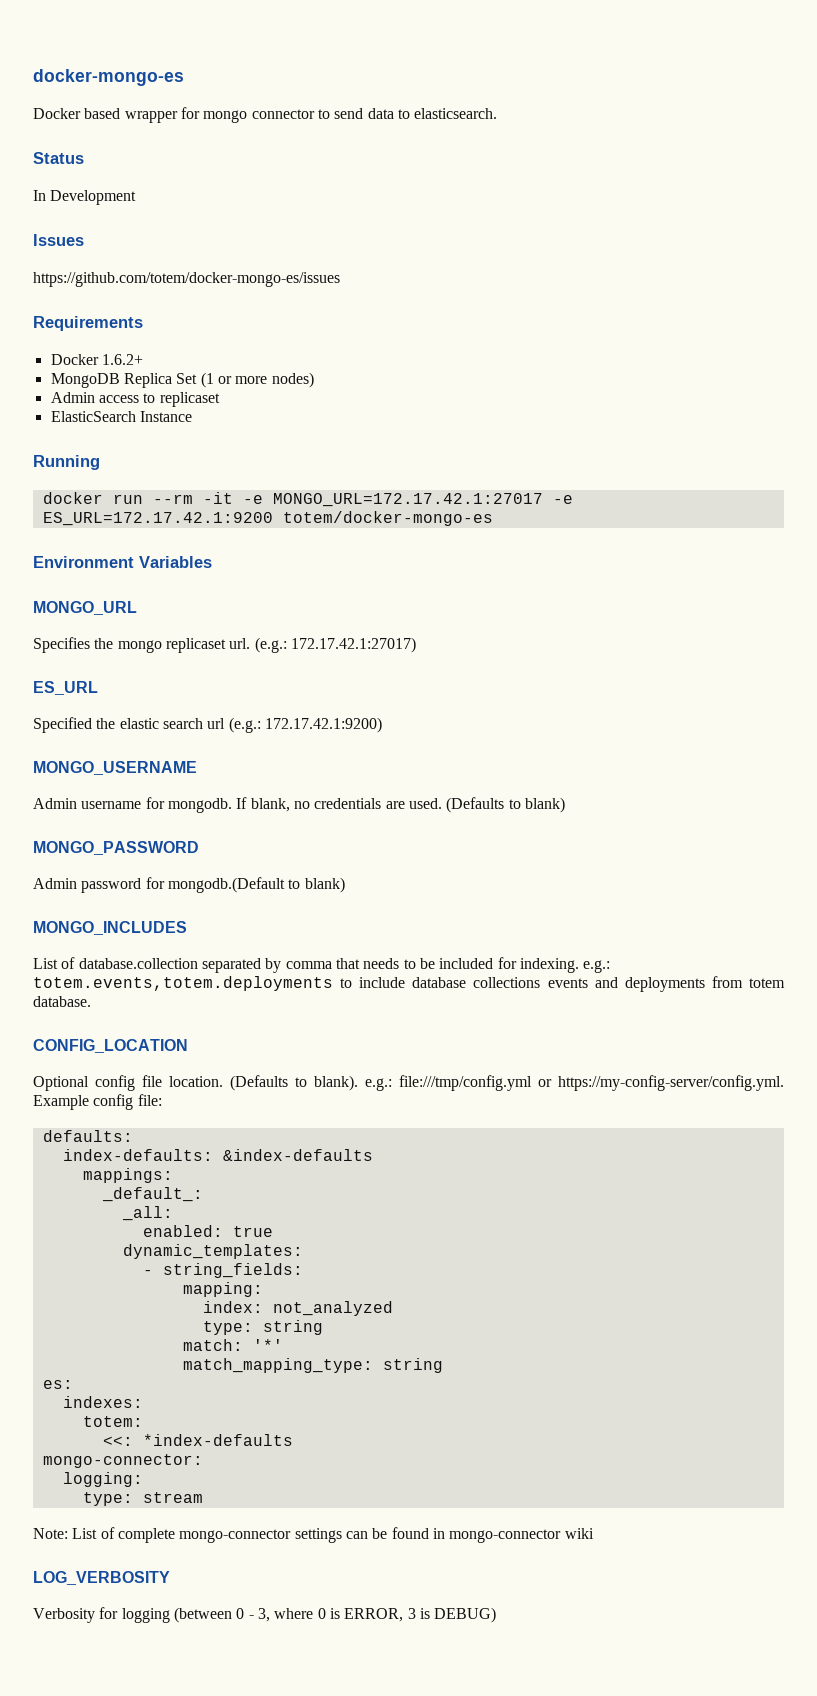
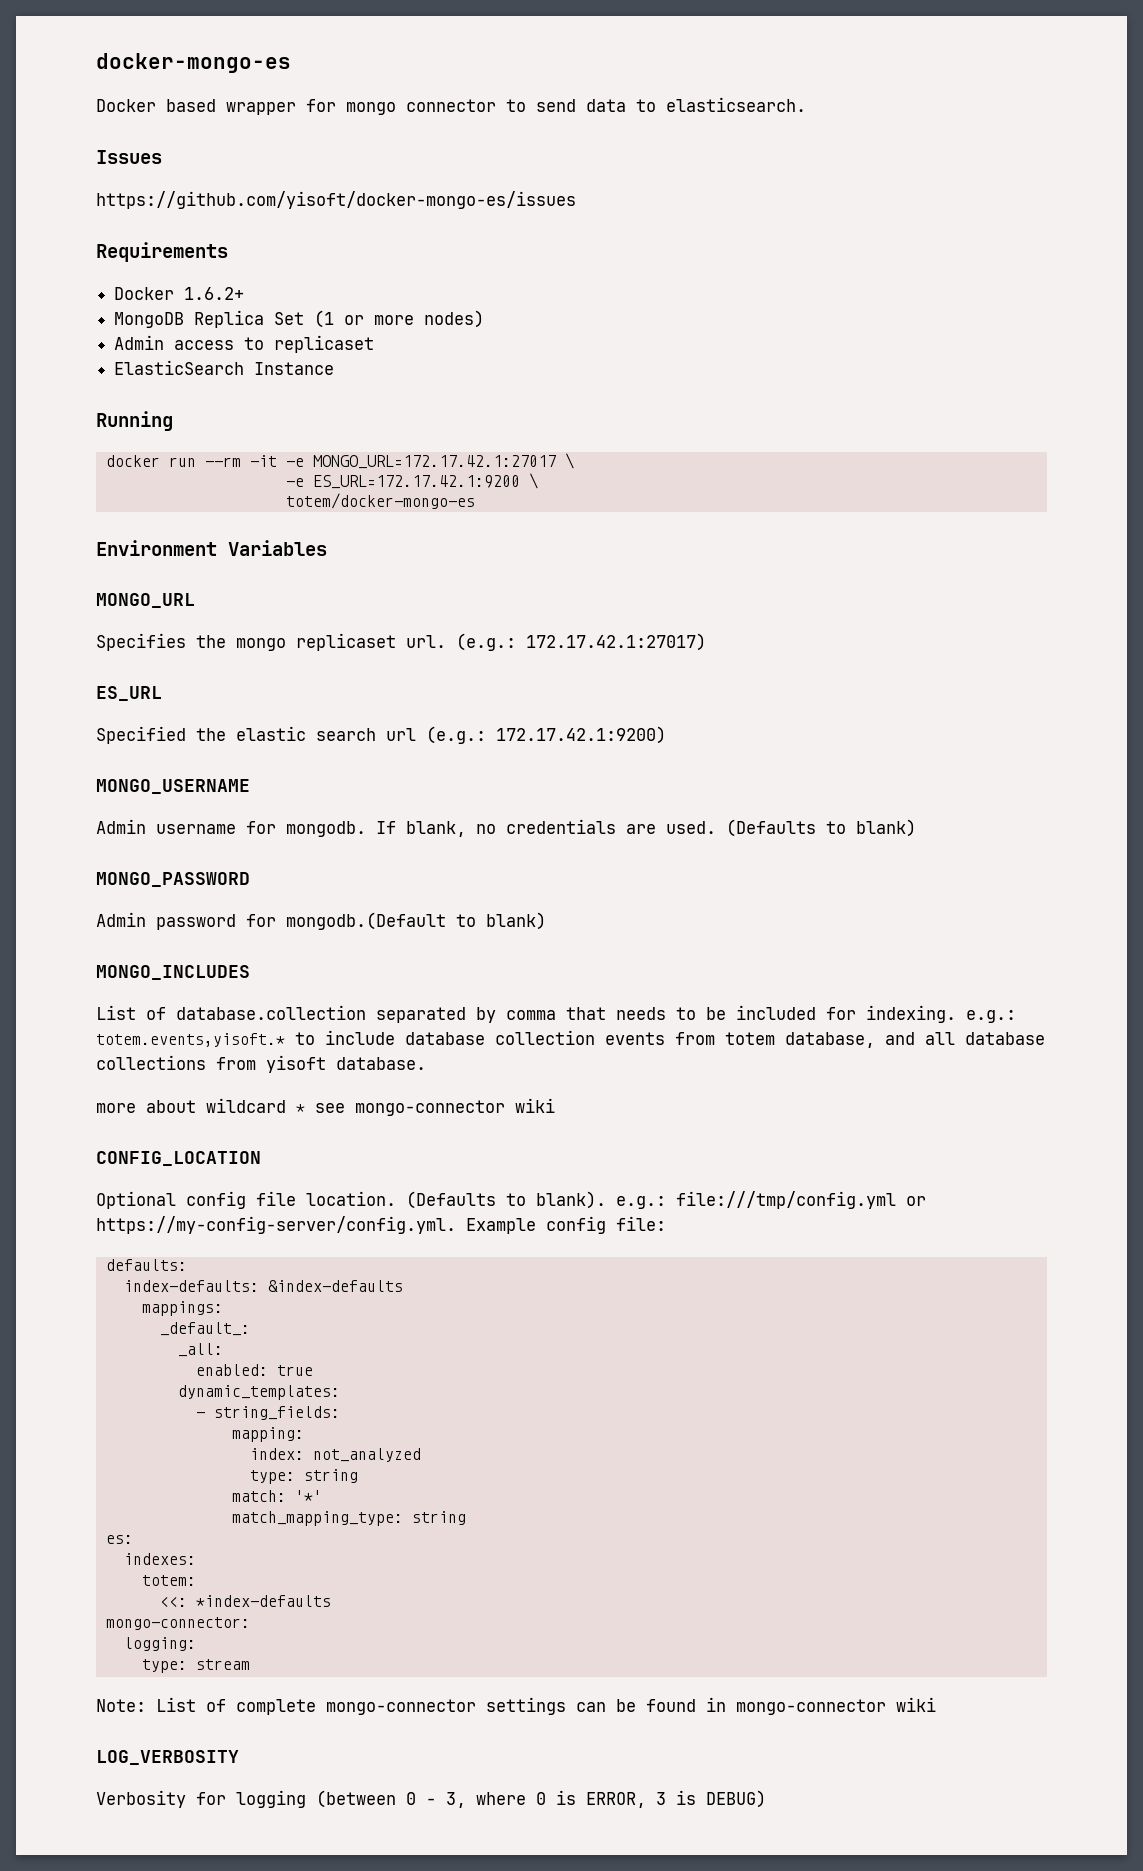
- Status
- In Development
- https://github.com/totem/docker-mongo-es/issues
+ https://github.com/yisoft/docker-mongo-es/issues
- docker run --rm -it -e MONGO_URL=172.17.42.1:27017 -e ES_URL=172.17.42.1:9200 totem/docker-mongo-es
+ docker run --rm -it -e MONGO_URL=172.17.42.1:27017 \
+ -e ES_URL=172.17.42.1:9200 \
+ totem/docker-mongo-es
- List of database.collection separated by comma that needs to be included for indexing. e.g.: totem.events,totem.deployments to include database collections events and deployments from totem database.
+ List of database.collection separated by comma that needs to be included for indexing. e.g.: totem.events,yisoft.* to include database collection events from totem database, and all database collections from yisoft database.
+ more about wildcard * see mongo-connector wiki

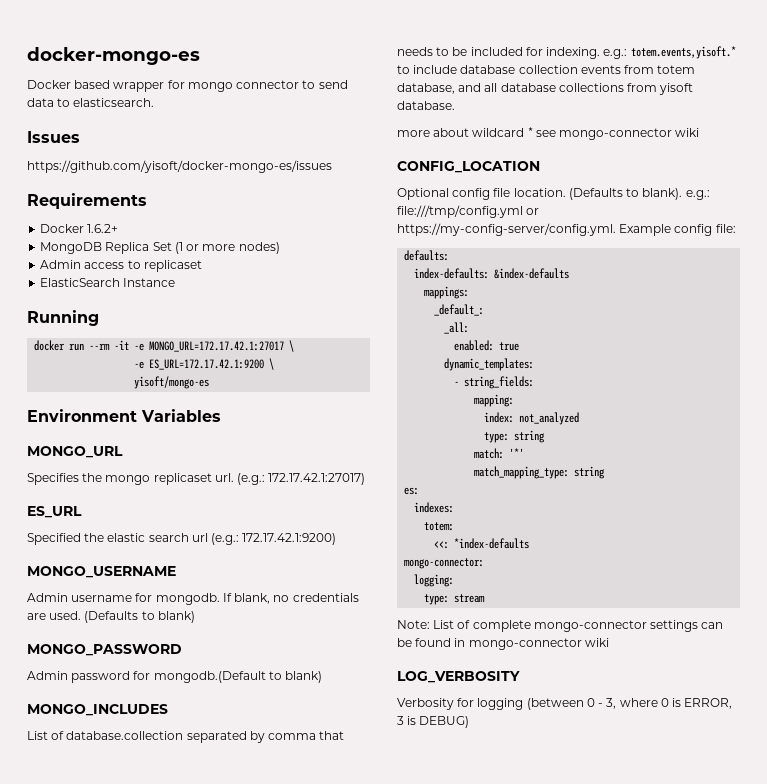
- totem/docker-mongo-es
+ yisoft/mongo-es

